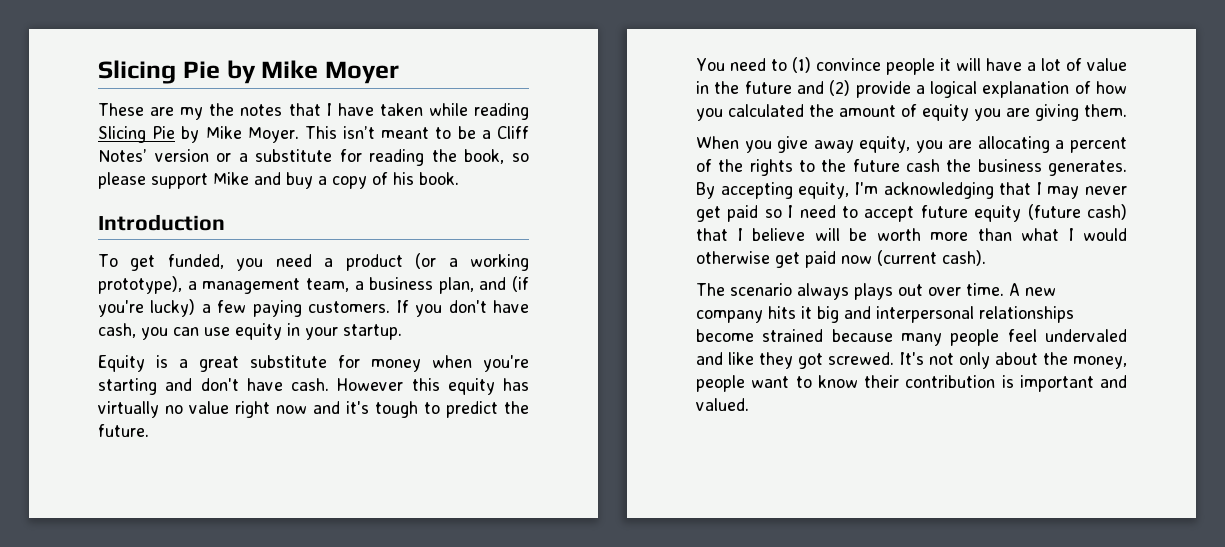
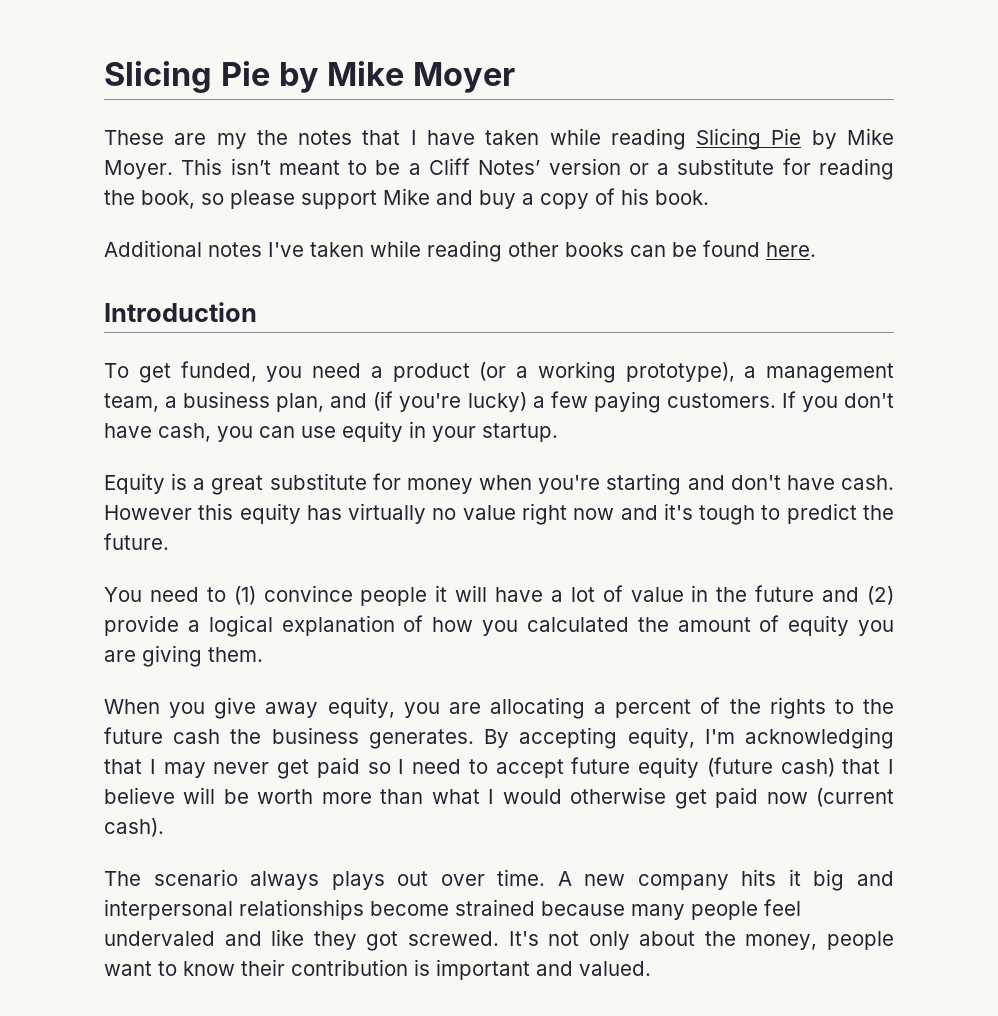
+ Additional notes I've taken while reading other books can be found here.

